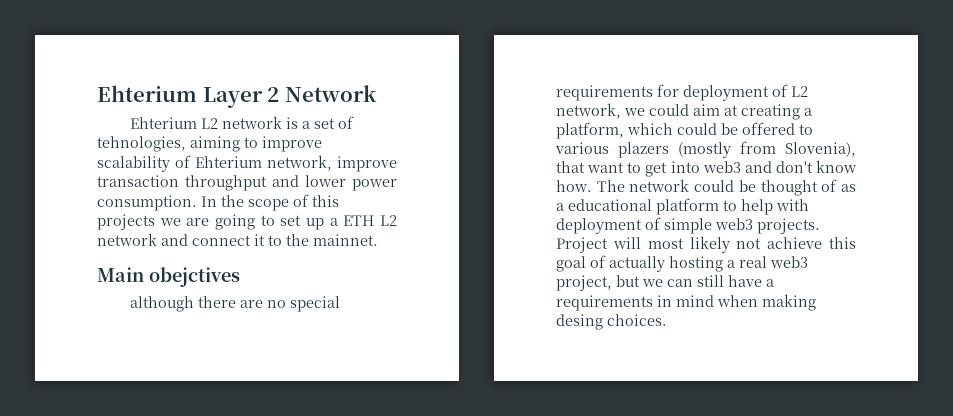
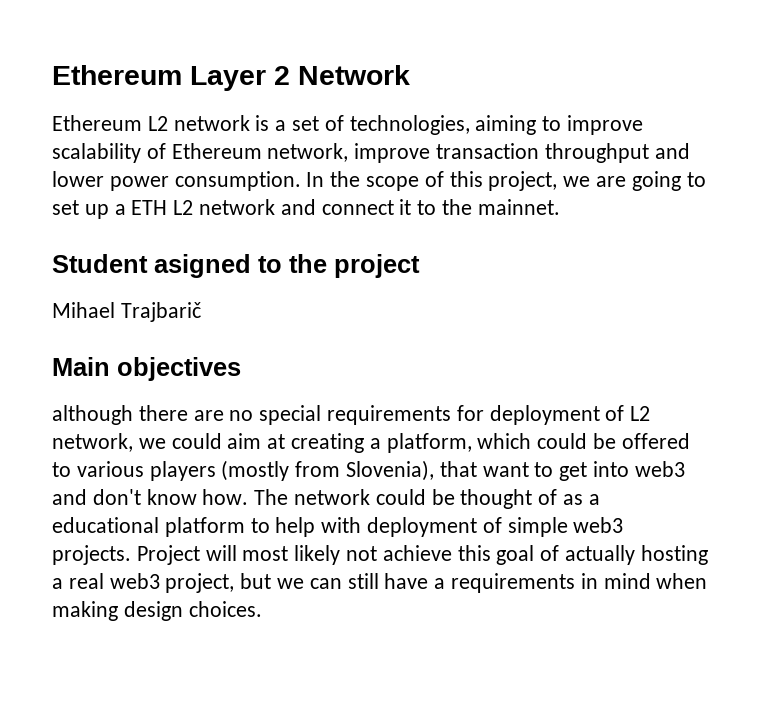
- Ehterium Layer 2 Network
+ Ethereum Layer 2 Network
- Ehterium L2 network is a set of tehnologies, aiming to improve scalability of Ehterium network, improve transaction throughput and lower power consumption.
+ Ethereum L2 network is a set of technologies, aiming to improve scalability of Ethereum network, improve transaction throughput and lower power consumption.
- In the scope of this projects we are going to set up a ETH L2 network and connect it to the mainnet.
+ In the scope of this project, we are going to set up a ETH L2 network and connect it to the mainnet.
+ Student asigned to the project
+ Mihael Trajbarič
- Main obejctives
+ Main objectives
- although there are no special requirements for deployment of L2 network, we could aim at creating a platform, which could be offered to various plazers (mostly from Slovenia), that want to get into web3 and don't know how.
+ although there are no special requirements for deployment of L2 network, we could aim at creating a platform, which could be offered to various players (mostly from Slovenia), that want to get into web3 and don't know how.
- Project will most likely not achieve this goal of actually hosting a real web3 project, but we can still have a requirements in mind when making desing choices.
+ Project will most likely not achieve this goal of actually hosting a real web3 project, but we can still have a requirements in mind when making design choices.

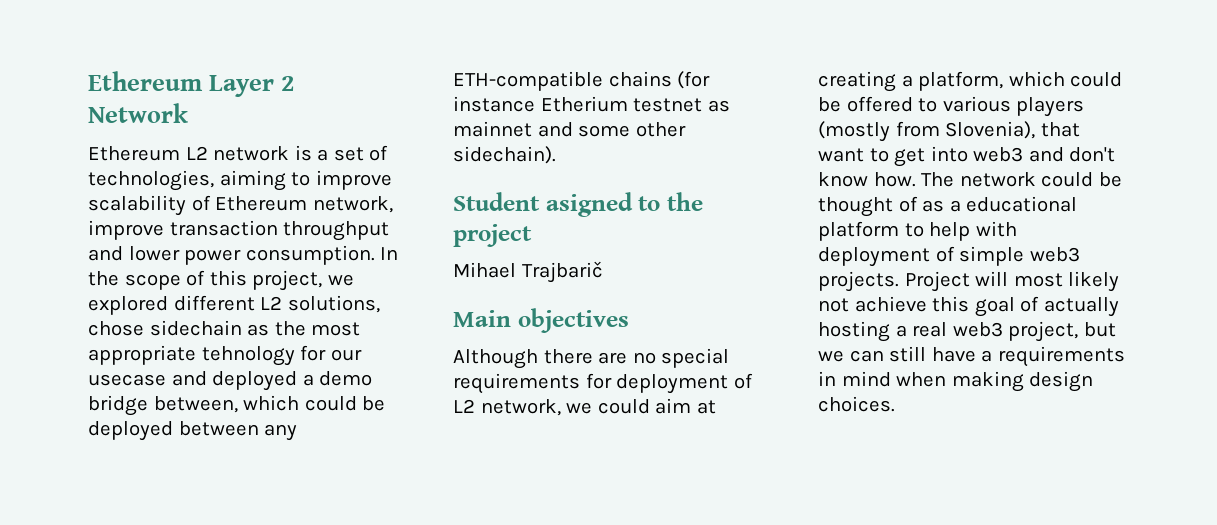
- In the scope of this project, we are going to set up a ETH L2 network and connect it to the mainnet.
+ In the scope of this project, we explored different L2 solutions, chose sidechain as the most appropriate tehnology for our usecase and deployed a demo bridge between, which could be deployed between any ETH-compatible chains (for instance Etherium testnet as mainnet and some other sidechain).
- although there are no special requirements for deployment of L2 network, we could aim at creating a platform, which could be offered to various players (mostly from Slovenia), that want to get into web3 and don't know how.
+ Although there are no special requirements for deployment of L2 network, we could aim at creating a platform, which could be offered to various players (mostly from Slovenia), that want to get into web3 and don't know how.

